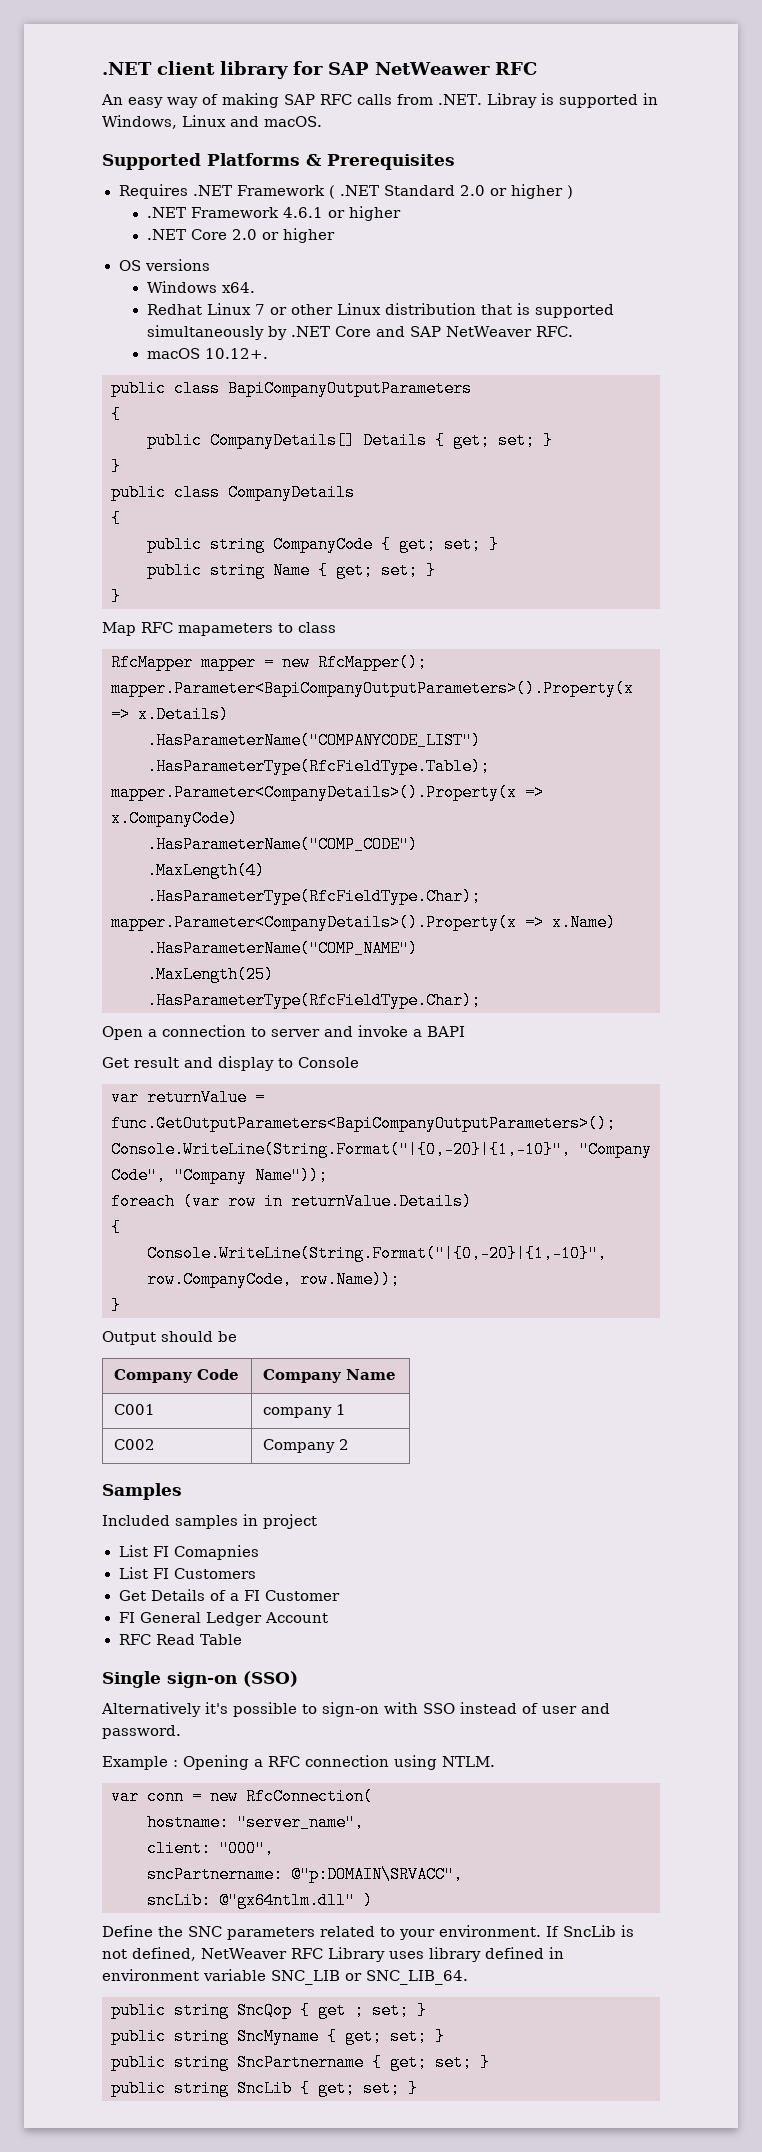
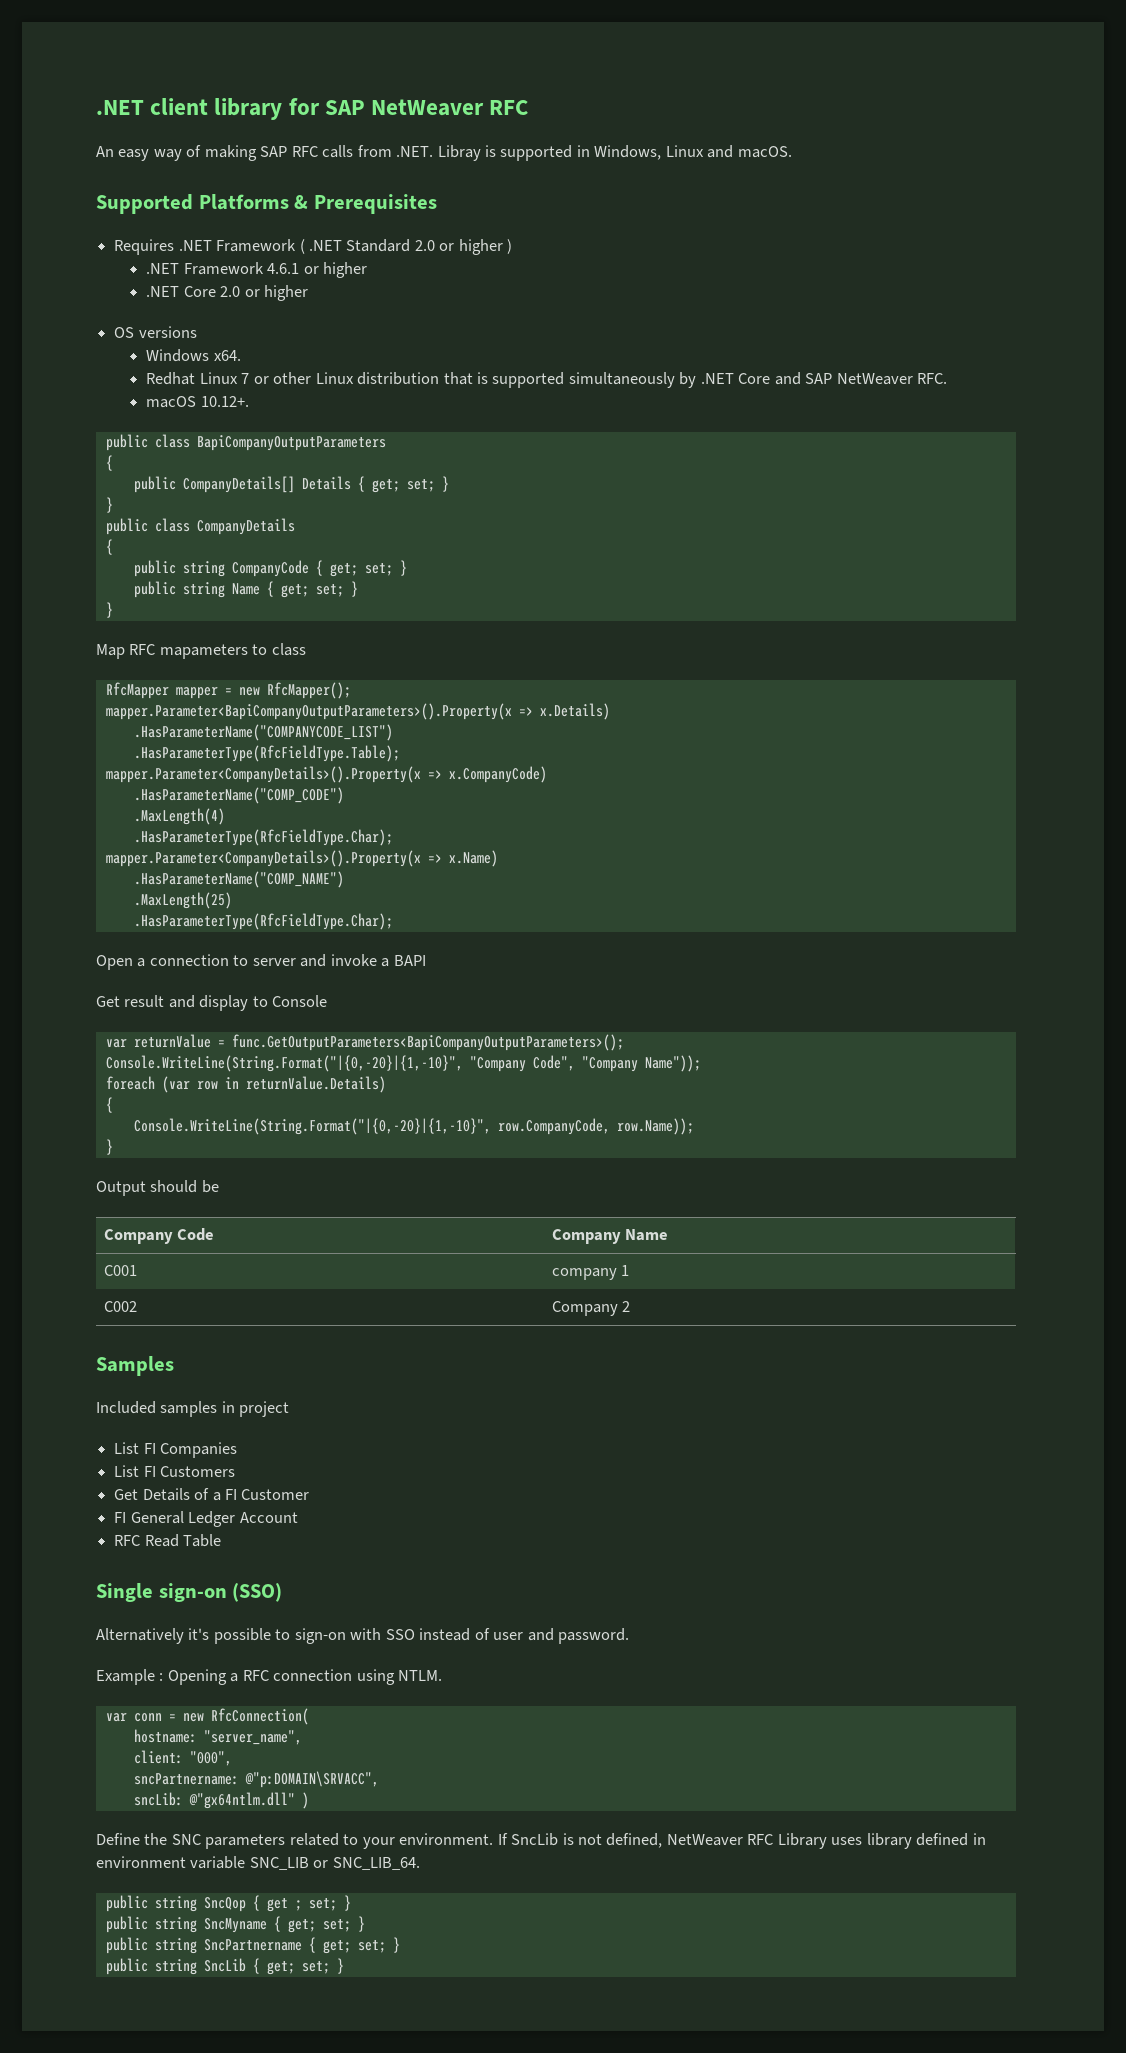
- .NET client library for SAP NetWeawer RFC
+ .NET client library for SAP NetWeaver RFC
- List FI Comapnies
+ List FI Companies

